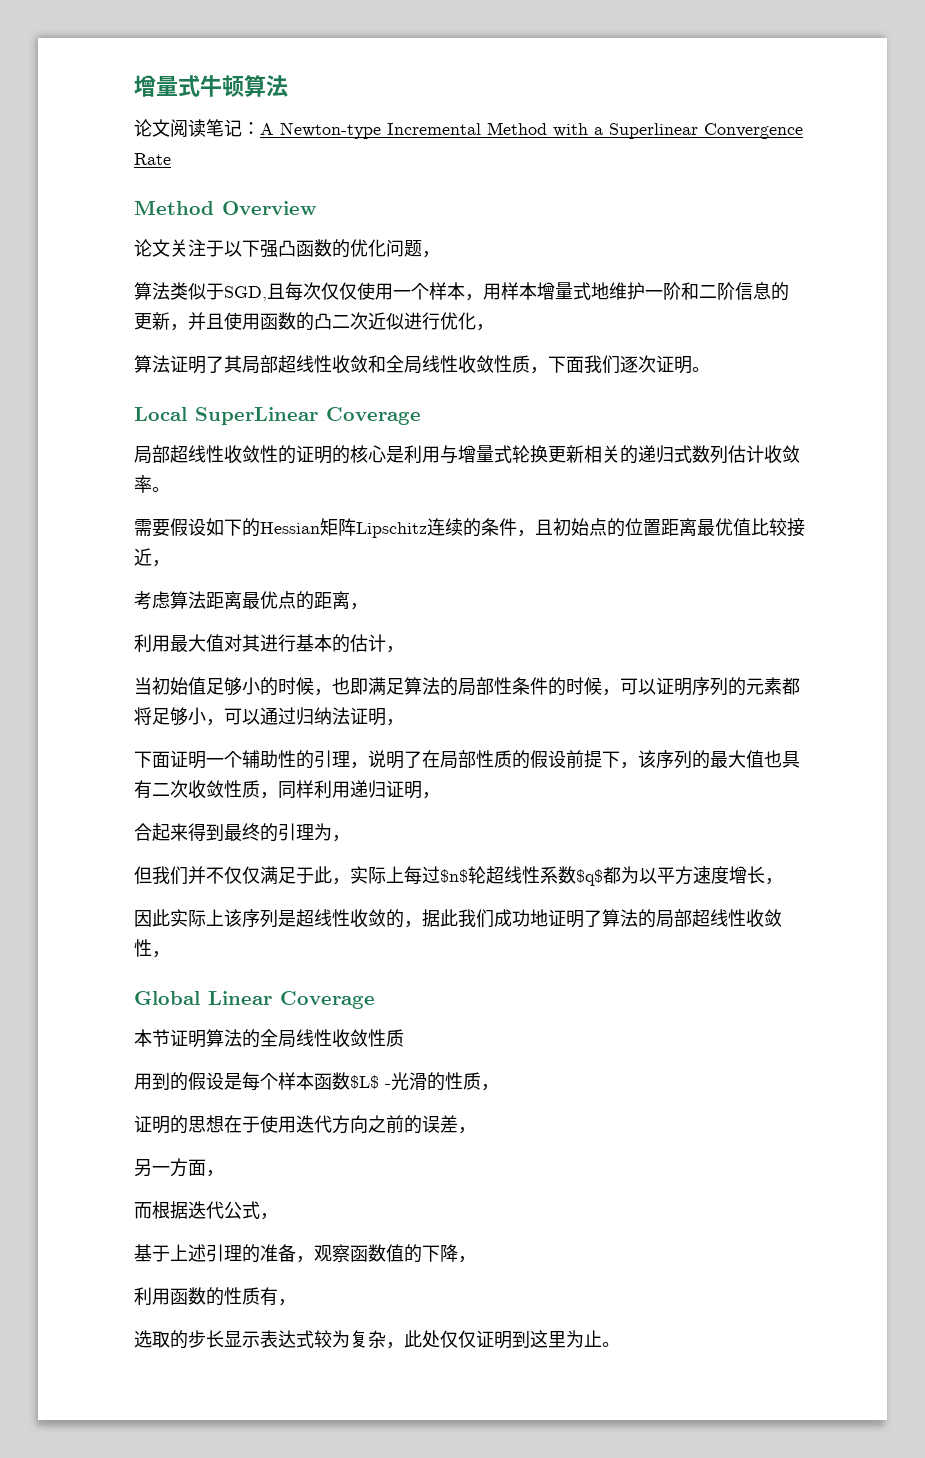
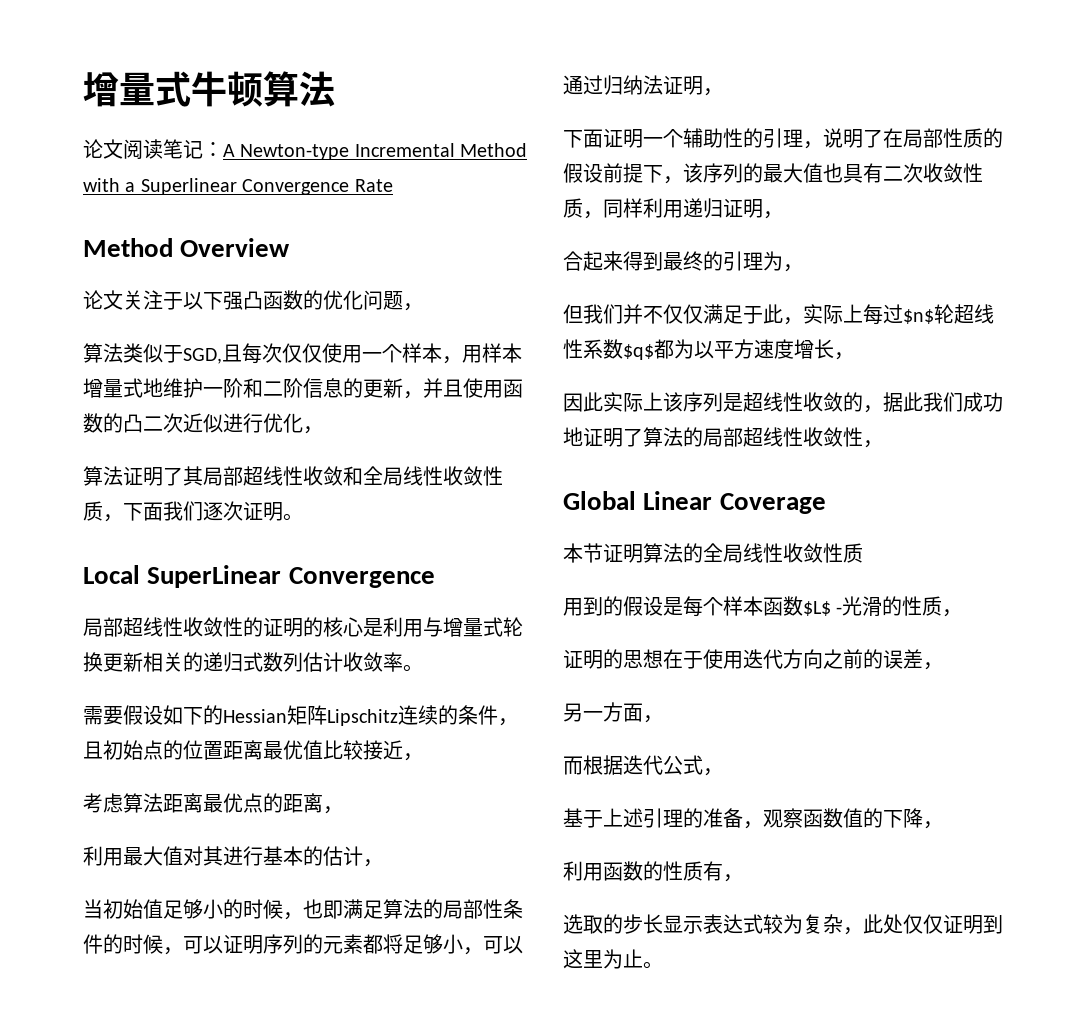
- Local SuperLinear Coverage
+ Local SuperLinear Convergence

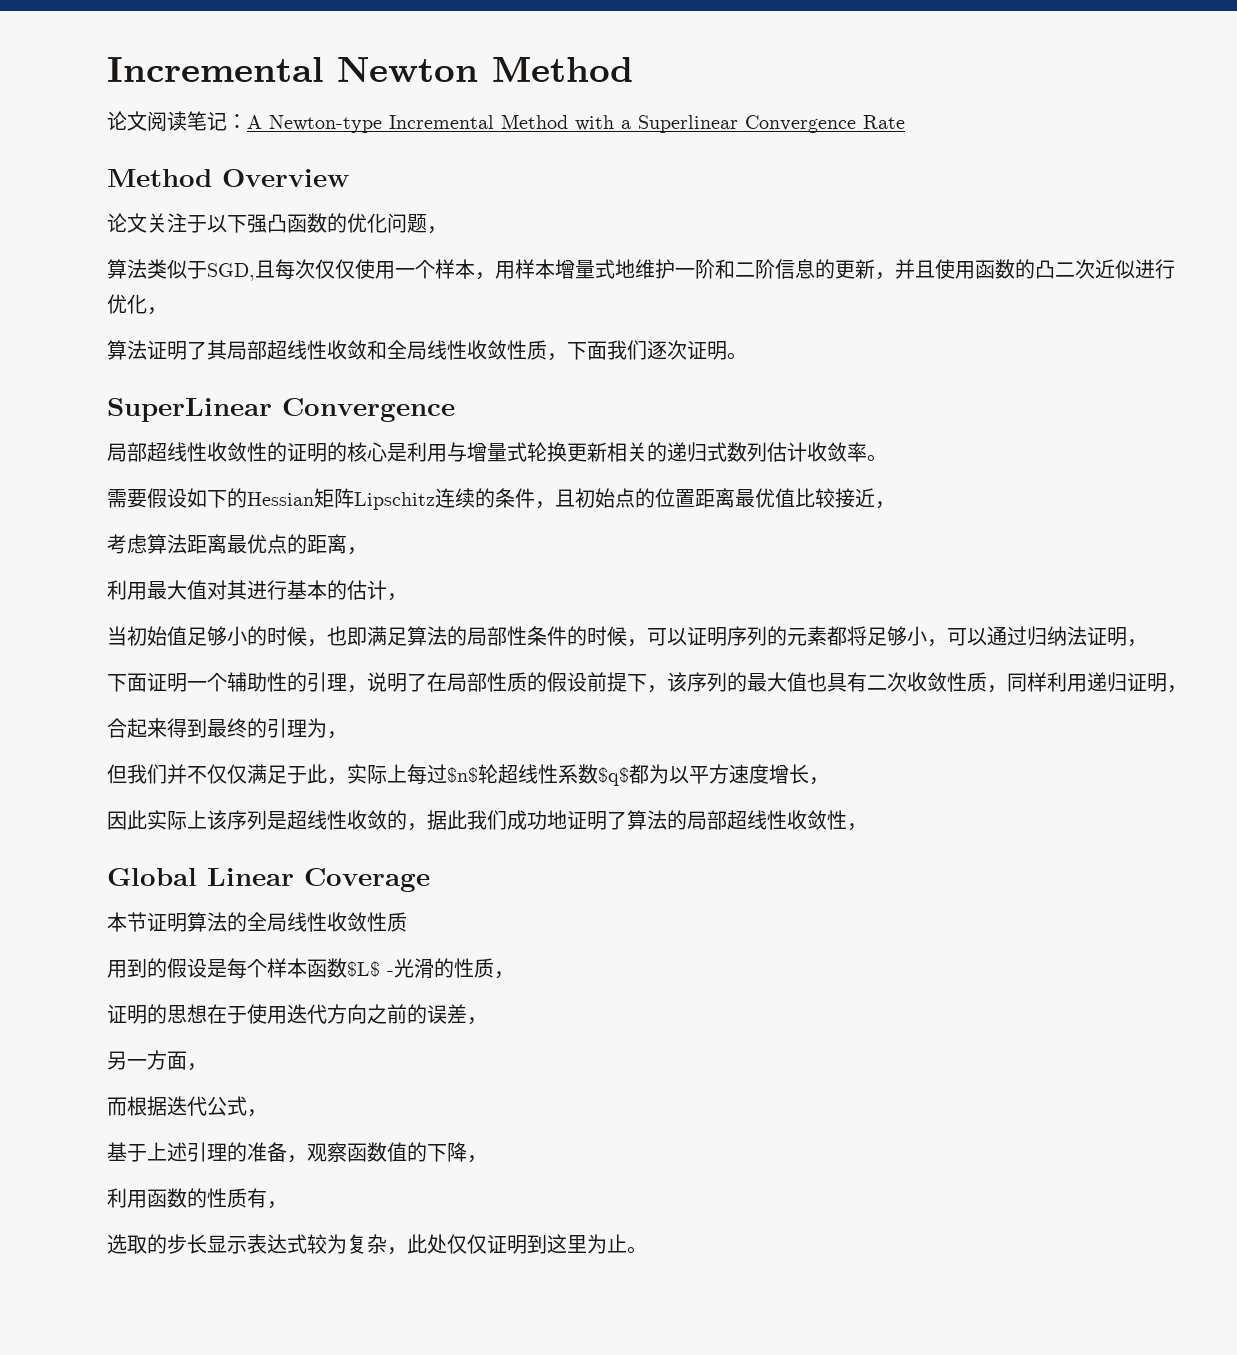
- 增量式牛顿算法
+ Incremental Newton Method
- Local SuperLinear Convergence
+ SuperLinear Convergence

